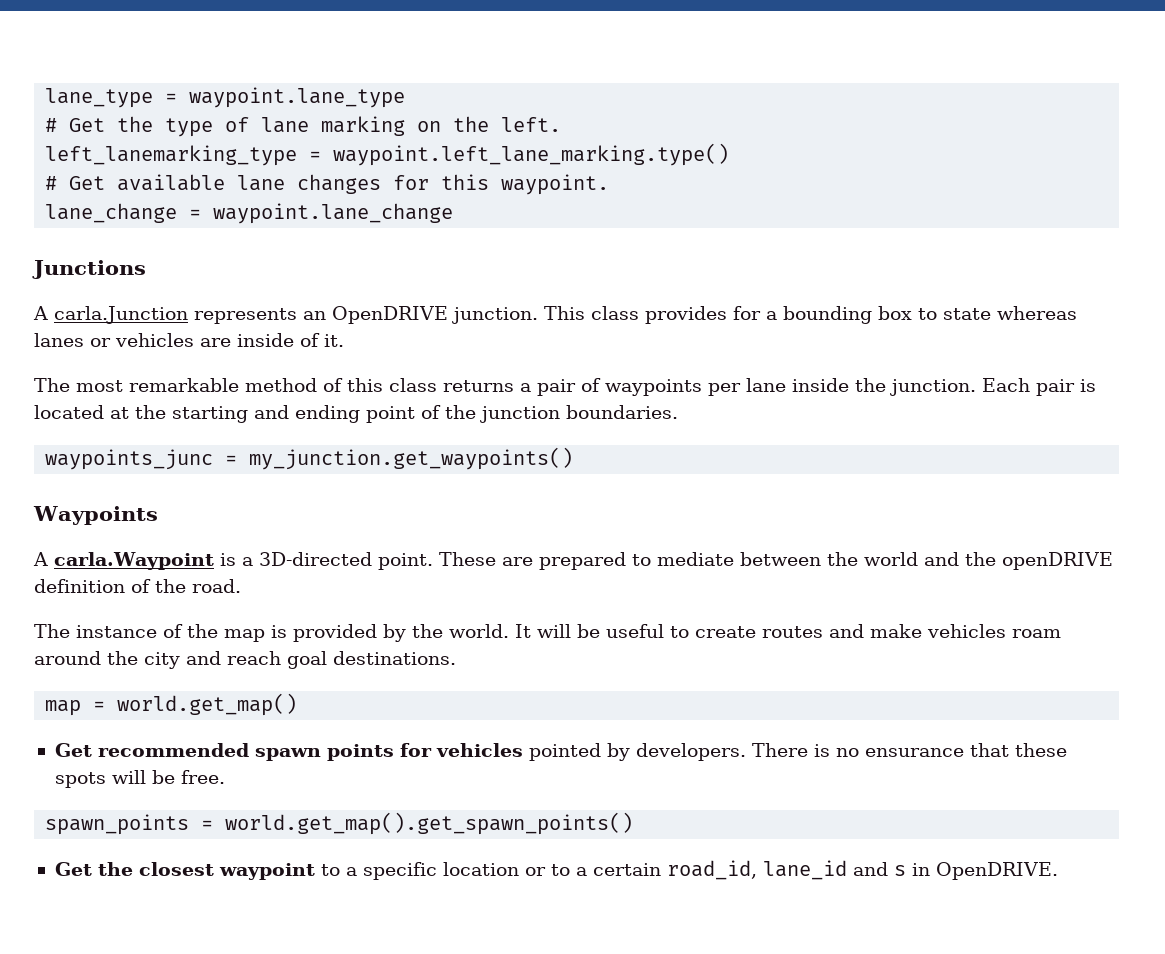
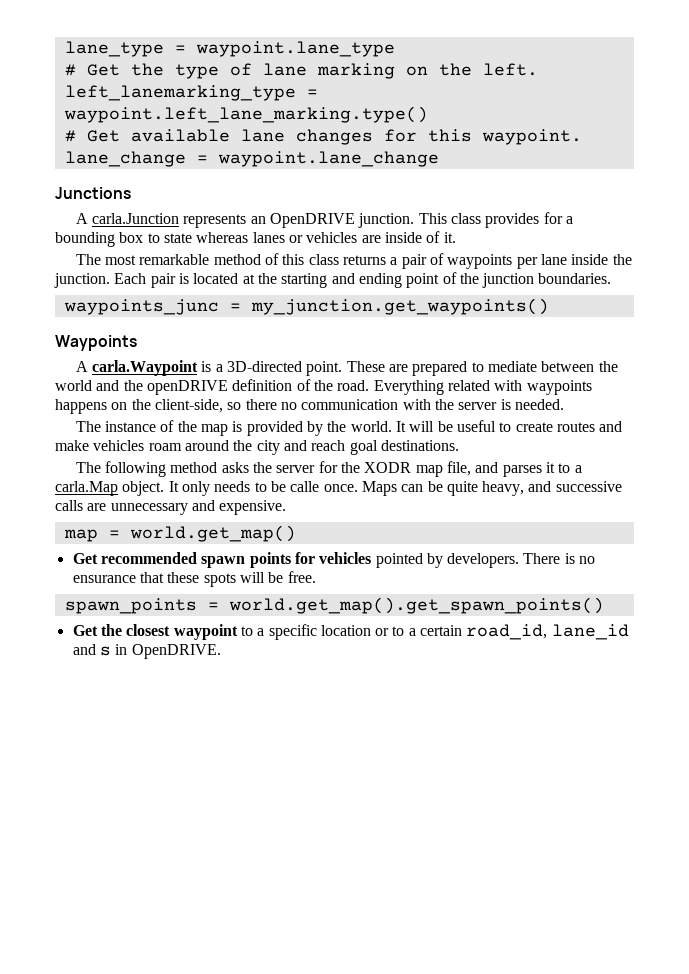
+ Everything related with waypoints happens on the client-side, so there no communication with the server is needed.
+ The following method asks the server for the XODR map file, and parses it to a carla.Map object. It only needs to be calle once. Maps can be quite heavy, and successive calls are unnecessary and expensive.

